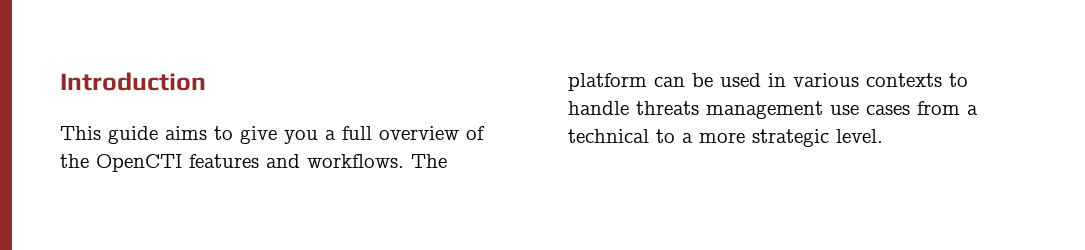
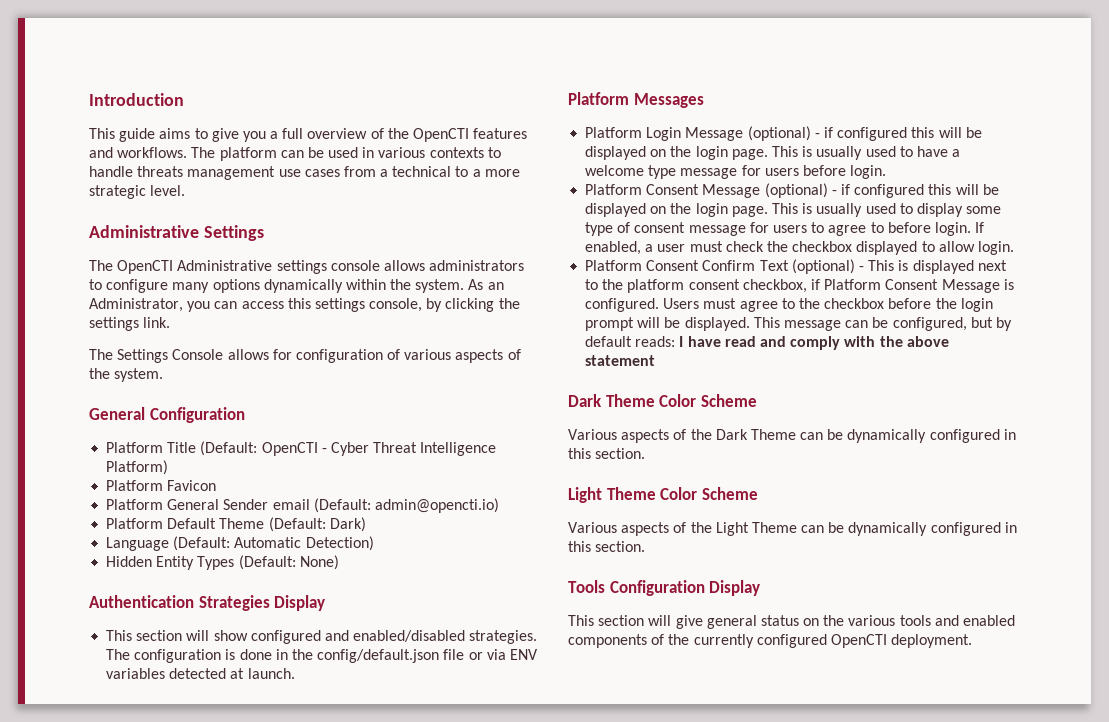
+ Administrative Settings
+ The OpenCTI Administrative settings console allows administrators to configure many options dynamically within the system. As an Administrator, you can access this settings console, by clicking the settings link.
+ The Settings Console allows for configuration of various aspects of the system.
+ General Configuration
+ Platform Title (Default: OpenCTI - Cyber Threat Intelligence Platform)
+ Platform Favicon
+ Platform General Sender email (Default: admin@opencti.io)
+ Platform Default Theme (Default: Dark)
+ Language (Default: Automatic Detection)
+ Hidden Entity Types (Default: None)
+ Authentication Strategies Display
+ This section will show configured and enabled/disabled strategies. The configuration is done in the config/default.json file or via ENV variables detected at launch.
+ Platform Messages
+ Platform Login Message (optional) - if configured this will be displayed on the login page. This is usually used to have a welcome type message for users before login.
+ Platform Consent Message (optional) - if configured this will be displayed on the login page. This is usually used to display some type of consent message for users to agree to before login. If enabled, a user must check the checkbox displayed to allow login.
+ Platform Consent Confirm Text (optional) - This is displayed next to the platform consent checkbox, if Platform Consent Message is configured. Users must agree to the checkbox before the login prompt will be displayed. This message can be configured, but by default reads: I have read and comply with the above statement
+ Dark Theme Color Scheme
+ Various aspects of the Dark Theme can be dynamically configured in this section.
+ Light Theme Color Scheme
+ Various aspects of the Light Theme can be dynamically configured in this section.
+ Tools Configuration Display
+ This section will give general status on the various tools and enabled components of the currently configured OpenCTI deployment.

